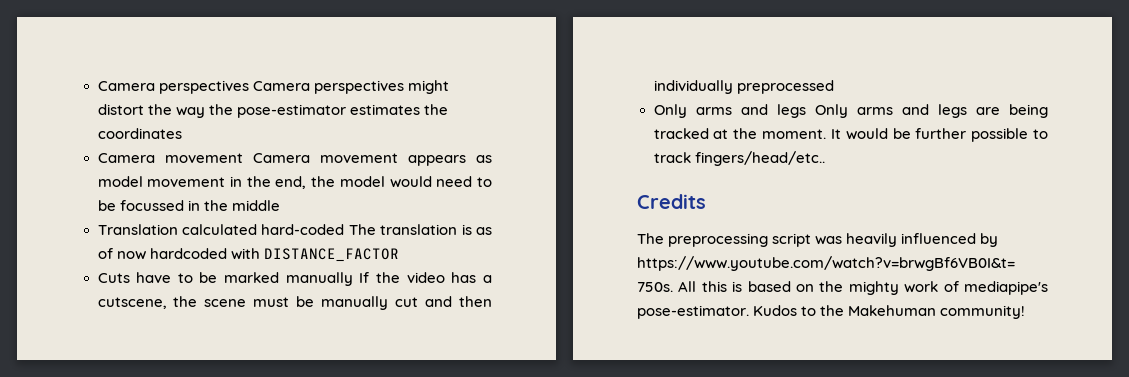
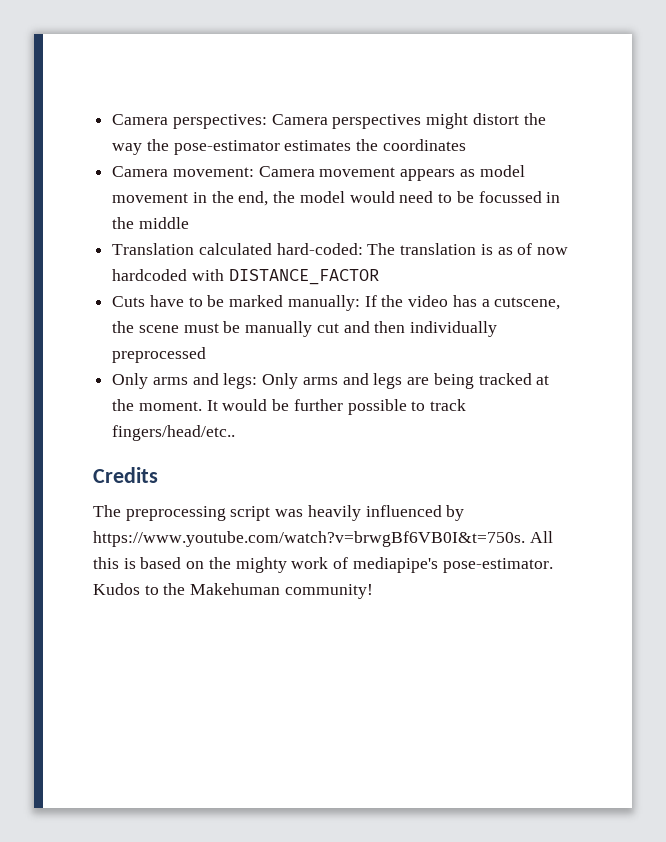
- Camera perspectives Camera perspectives might distort the way the pose-estimator estimates the coordinates
+ Camera perspectives: Camera perspectives might distort the way the pose-estimator estimates the coordinates
- Camera movement Camera movement appears as model movement in the end, the model would need to be focussed in the middle
+ Camera movement: Camera movement appears as model movement in the end, the model would need to be focussed in the middle
- Translation calculated hard-coded The translation is as of now hardcoded with DISTANCE_FACTOR
+ Translation calculated hard-coded: The translation is as of now hardcoded with DISTANCE_FACTOR
- Cuts have to be marked manually If the video has a cutscene, the scene must be manually cut and then individually preprocessed
+ Cuts have to be marked manually: If the video has a cutscene, the scene must be manually cut and then individually preprocessed
- Only arms and legs Only arms and legs are being tracked at the moment.
+ Only arms and legs: Only arms and legs are being tracked at the moment.

